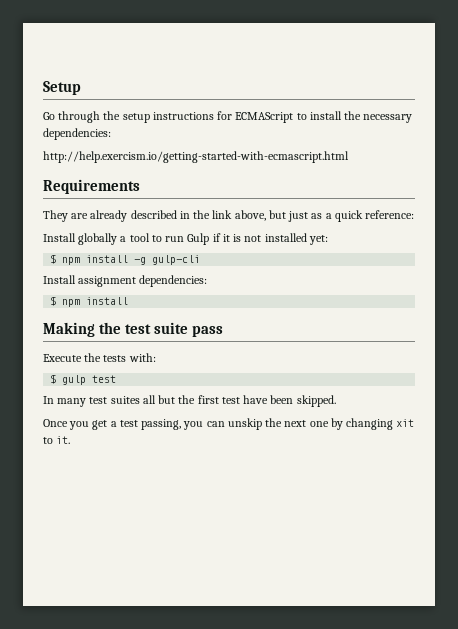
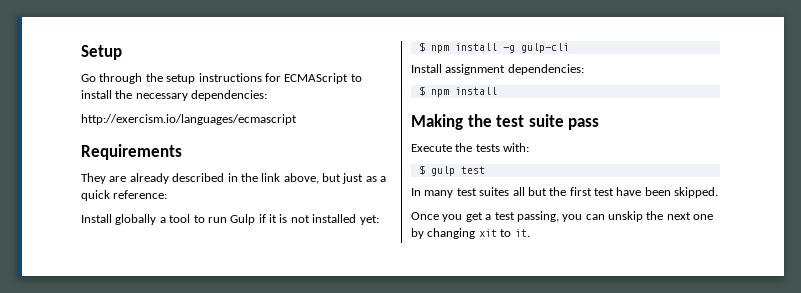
- http://help.exercism.io/getting-started-with-ecmascript.html
+ http://exercism.io/languages/ecmascript

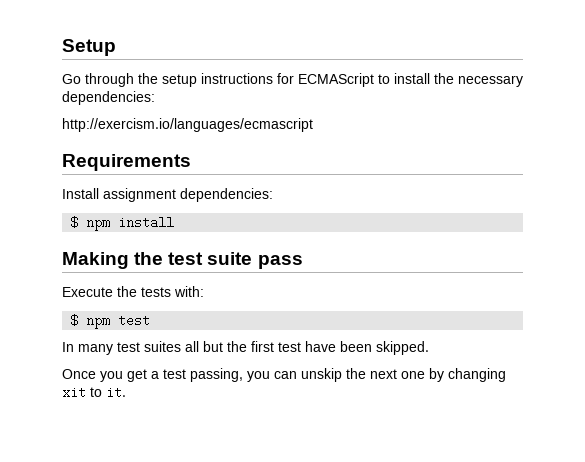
- They are already described in the link above, but just as a quick reference:
- Install globally a tool to run Gulp if it is not installed yet:
- $ npm install -g gulp-cli
- $ gulp test
+ $ npm test

